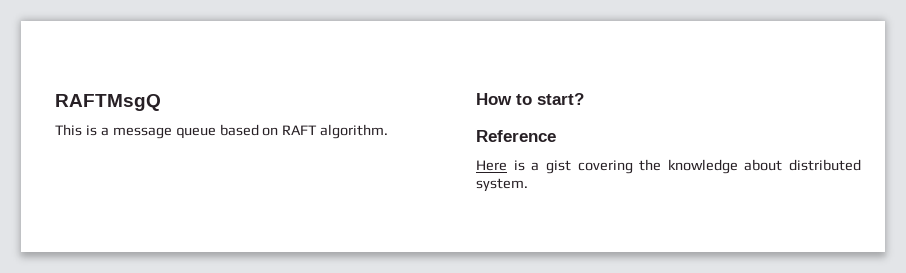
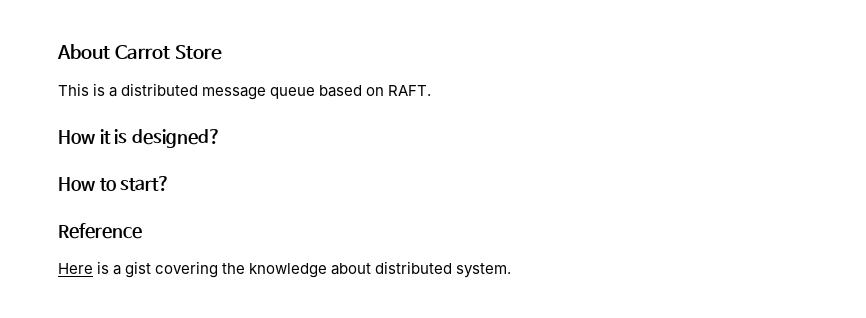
- RAFTMsgQ
+ About Carrot Store
- This is a message queue based on RAFT algorithm.
+ This is a distributed message queue based on RAFT.
+ How it is designed?

